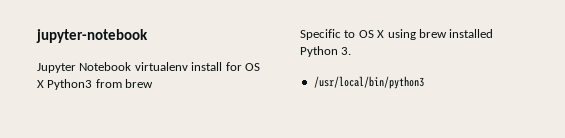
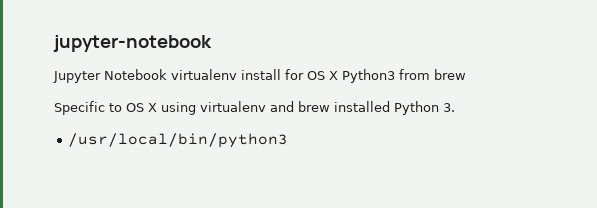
- Specific to OS X using brew installed Python 3.
+ Specific to OS X using virtualenv and brew installed Python 3.

